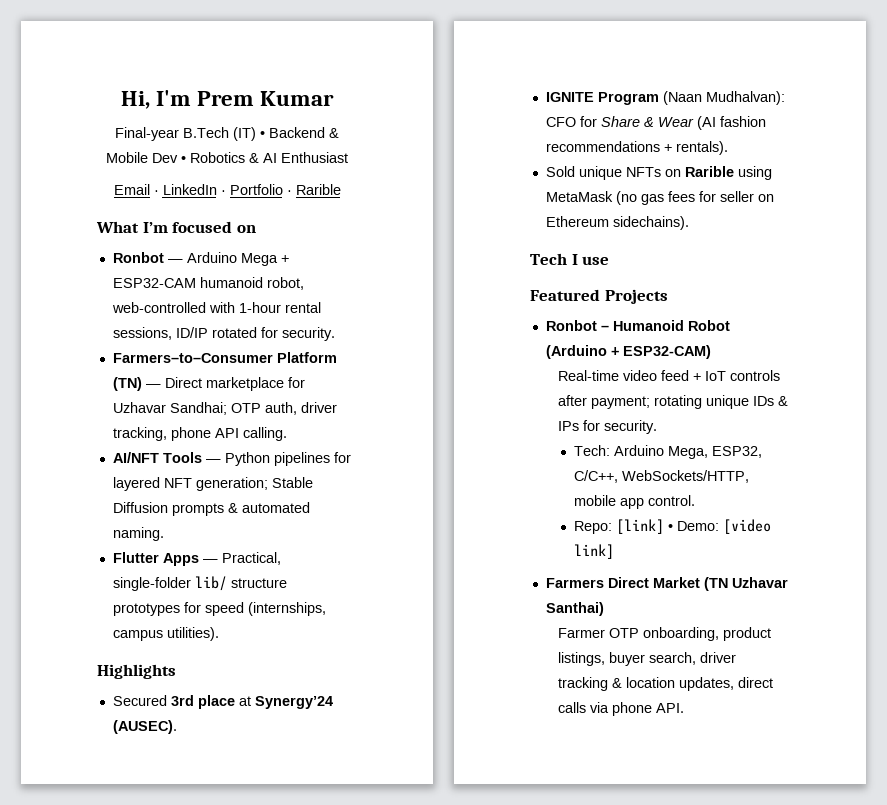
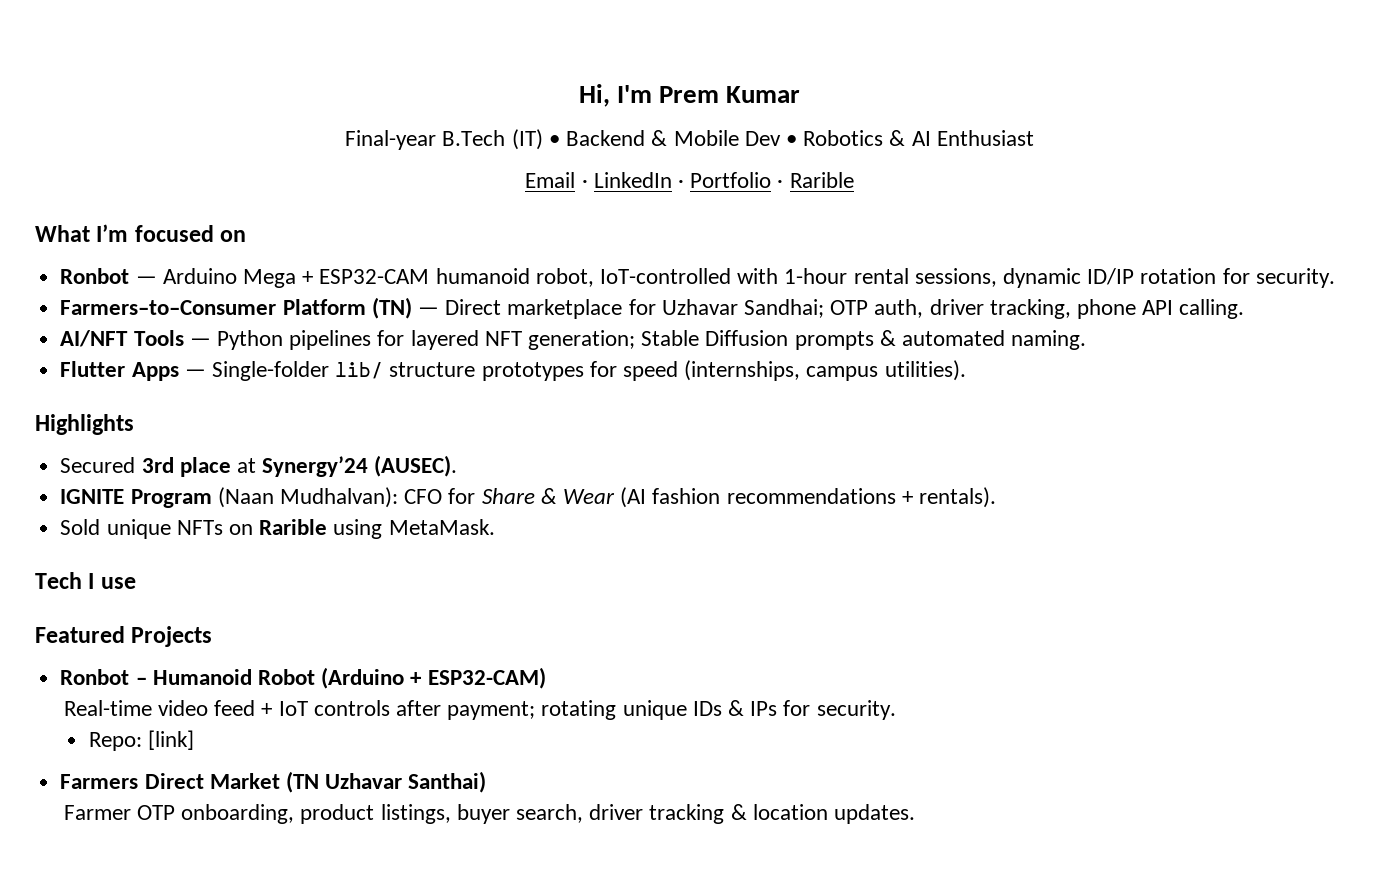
- Ronbot — Arduino Mega + ESP32-CAM humanoid robot, web-controlled with 1-hour rental sessions, ID/IP rotated for security.
+ Ronbot — Arduino Mega + ESP32-CAM humanoid robot, IoT-controlled with 1-hour rental sessions, dynamic ID/IP rotation for security.
- Flutter Apps — Practical, single-folder lib/ structure prototypes for speed (internships, campus utilities).
+ Flutter Apps — Single-folder lib/ structure prototypes for speed (internships, campus utilities).
- Sold unique NFTs on Rarible using MetaMask (no gas fees for seller on Ethereum sidechains).
+ Sold unique NFTs on Rarible using MetaMask.
- Tech: Arduino Mega, ESP32, C/C++, WebSockets/HTTP, mobile app control.
- Repo: [link] • Demo: [video link]
+ Repo: [link]
- Farmer OTP onboarding, product listings, buyer search, driver tracking & location updates, direct calls via phone API.
+ Farmer OTP onboarding, product listings, buyer search, driver tracking & location updates.

